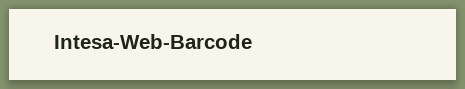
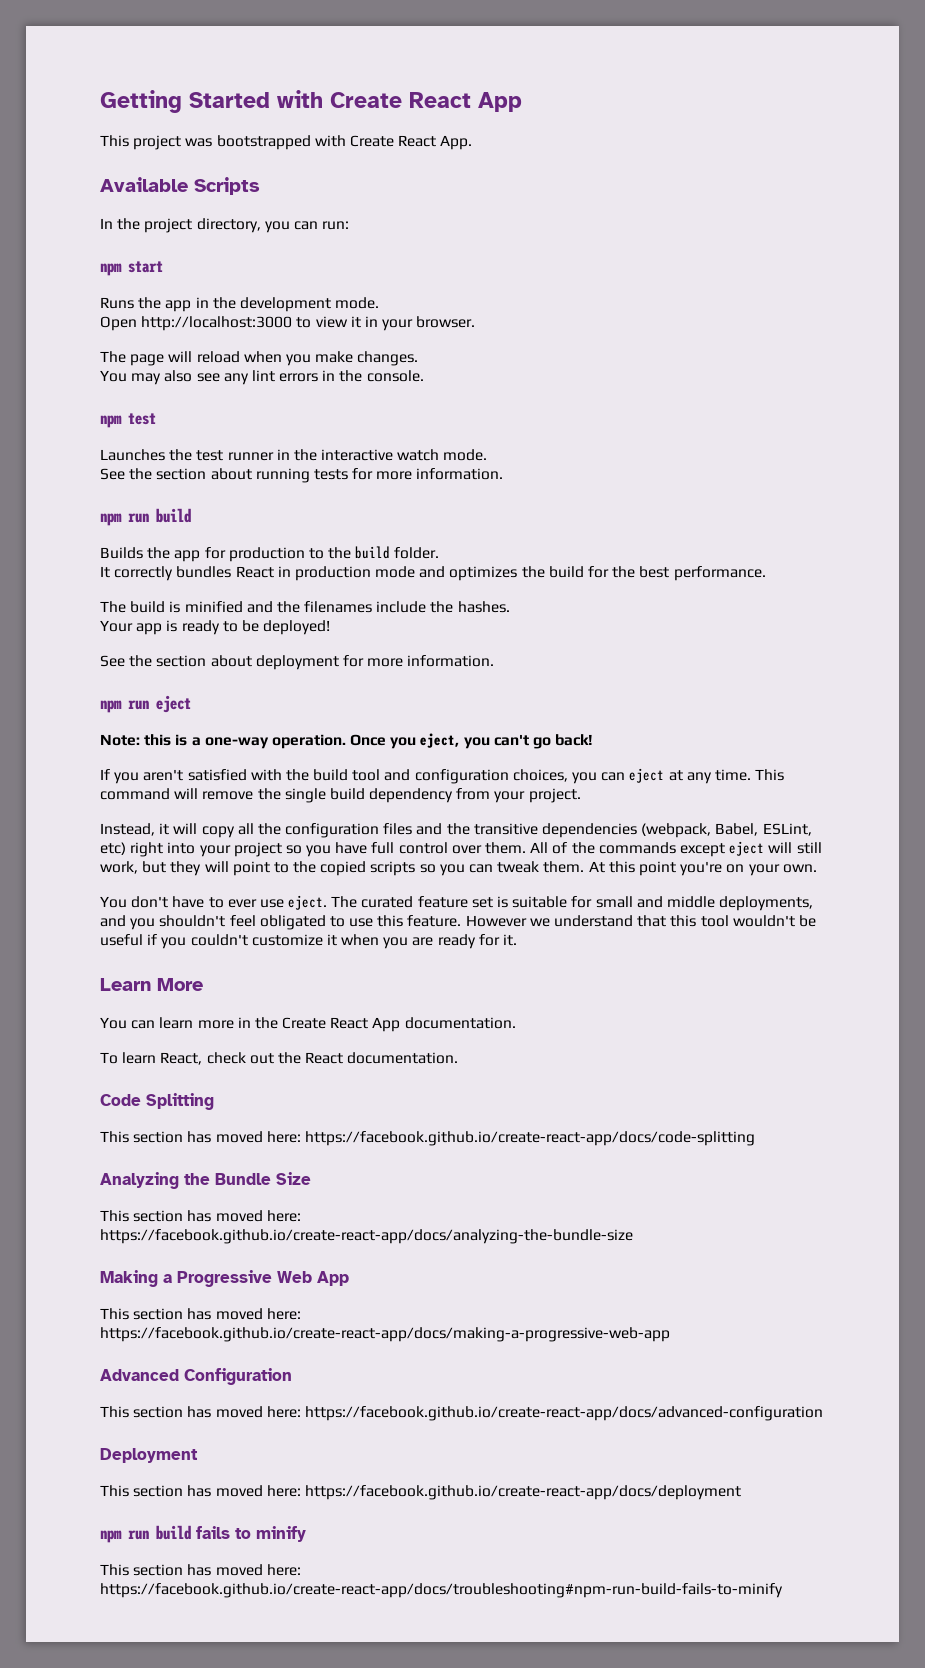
- Intesa-Web-Barcode
+ Getting Started with Create React App
+ This project was bootstrapped with Create React App.
+ Available Scripts
+ In the project directory, you can run:
+ npm start
+ Runs the app in the development mode.
+ Open http://localhost:3000 to view it in your browser.
+ The page will reload when you make changes.
+ You may also see any lint errors in the console.
+ npm test
+ Launches the test runner in the interactive watch mode.
+ See the section about running tests for more information.
+ npm run build
+ Builds the app for production to the build folder.
+ It correctly bundles React in production mode and optimizes the build for the best performance.
+ The build is minified and the filenames include the hashes.
+ Your app is ready to be deployed!
+ See the section about deployment for more information.
+ npm run eject
+ Note: this is a one-way operation. Once you eject, you can't go back!
+ If you aren't satisfied with the build tool and configuration choices, you can eject at any time. This command will remove the single build dependency from your project.
+ Instead, it will copy all the configuration files and the transitive dependencies (webpack, Babel, ESLint, etc) right into your project so you have full control over them. All of the commands except eject will still work, but they will point to the copied scripts so you can tweak them. At this point you're on your own.
+ You don't have to ever use eject. The curated feature set is suitable for small and middle deployments, and you shouldn't feel obligated to use this feature. However we understand that this tool wouldn't be useful if you couldn't customize it when you are ready for it.
+ Learn More
+ You can learn more in the Create React App documentation.
+ To learn React, check out the React documentation.
+ Code Splitting
+ This section has moved here: https://facebook.github.io/create-react-app/docs/code-splitting
+ Analyzing the Bundle Size
+ This section has moved here: https://facebook.github.io/create-react-app/docs/analyzing-the-bundle-size
+ Making a Progressive Web App
+ This section has moved here: https://facebook.github.io/create-react-app/docs/making-a-progressive-web-app
+ Advanced Configuration
+ This section has moved here: https://facebook.github.io/create-react-app/docs/advanced-configuration
+ Deployment
+ This section has moved here: https://facebook.github.io/create-react-app/docs/deployment
+ npm run build fails to minify
+ This section has moved here: https://facebook.github.io/create-react-app/docs/troubleshooting#npm-run-build-fails-to-minify

